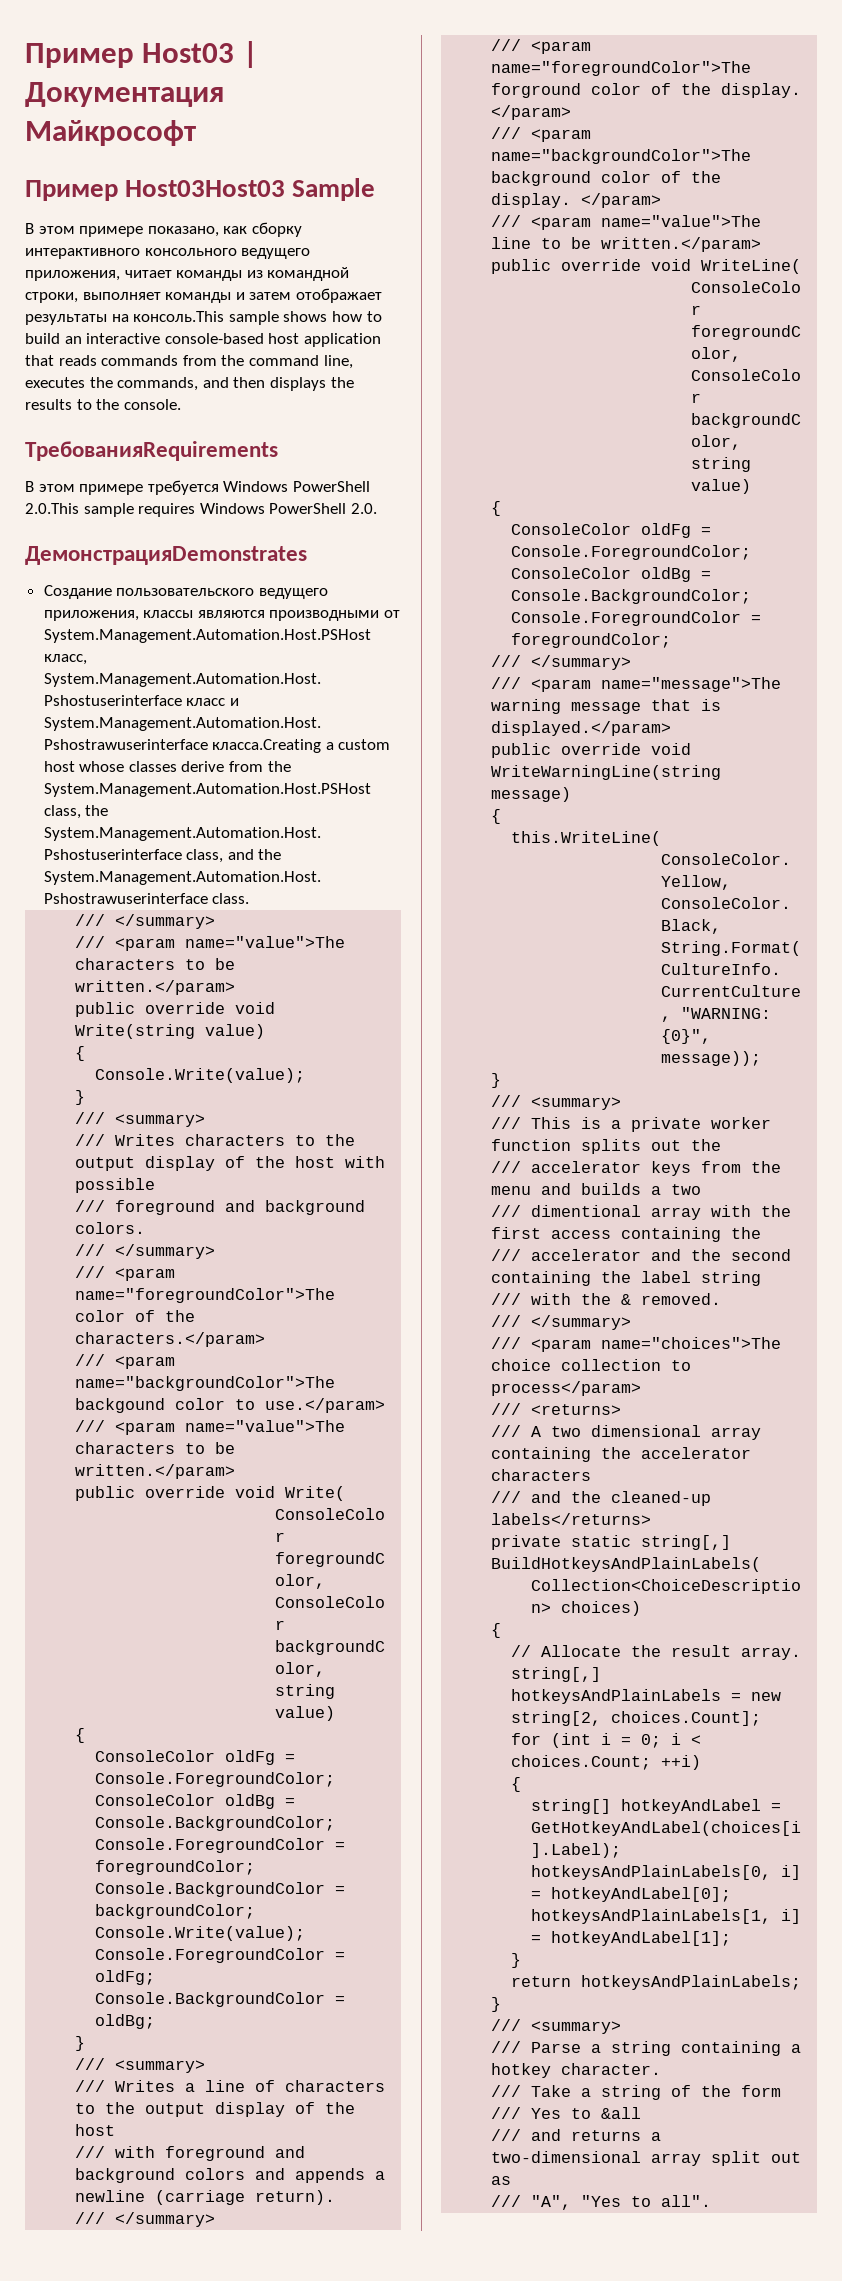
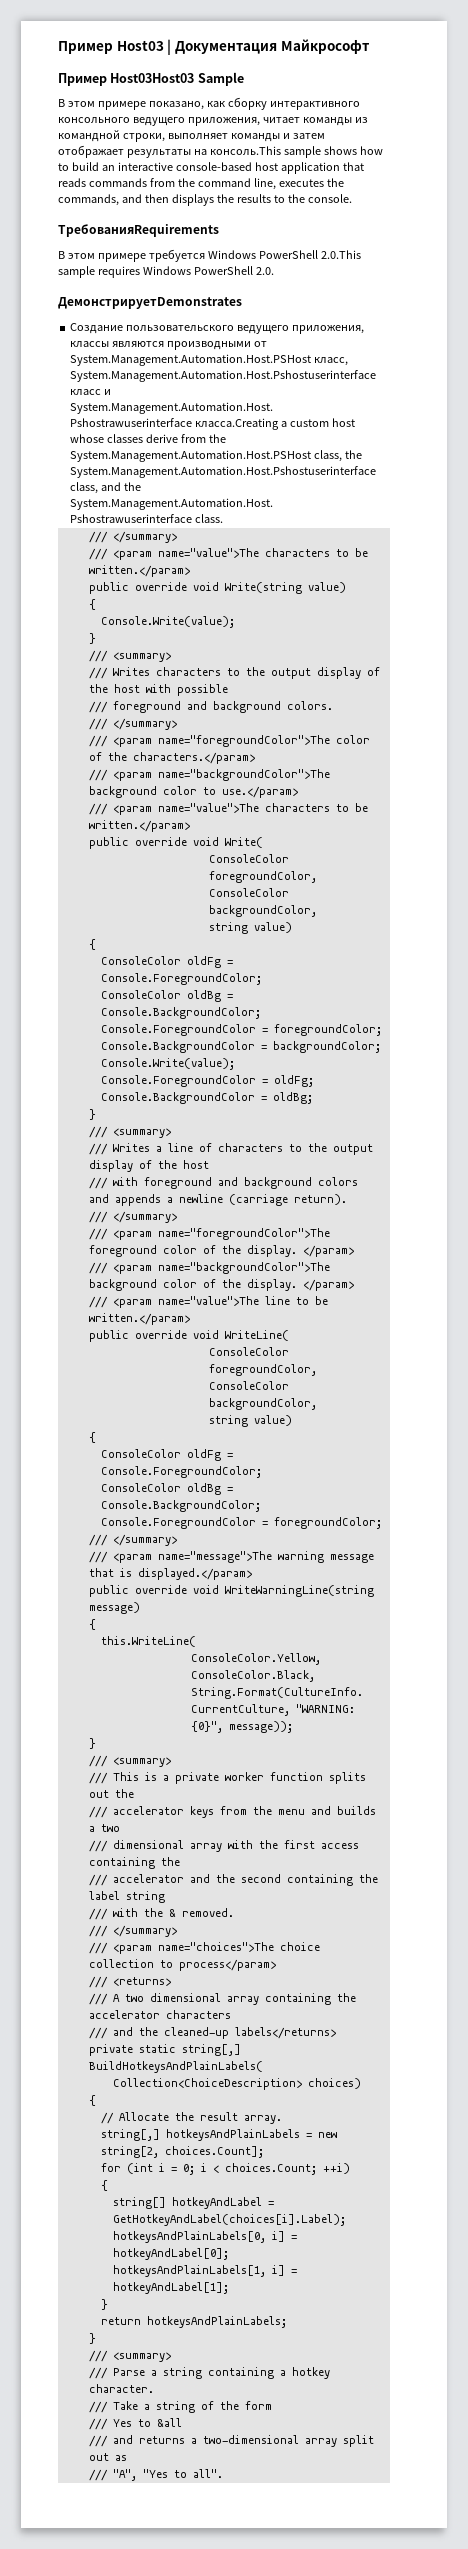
- ДемонстрацияDemonstrates
+ ДемонстрируетDemonstrates
- /// <param name="backgroundColor">The backgound color to use.</param>
+ /// <param name="backgroundColor">The background color to use.</param>
- /// <param name="foregroundColor">The forground color of the display.
+ /// <param name="foregroundColor">The foreground color of the display.
- /// dimentional array with the first access containing the
+ /// dimensional array with the first access containing the

